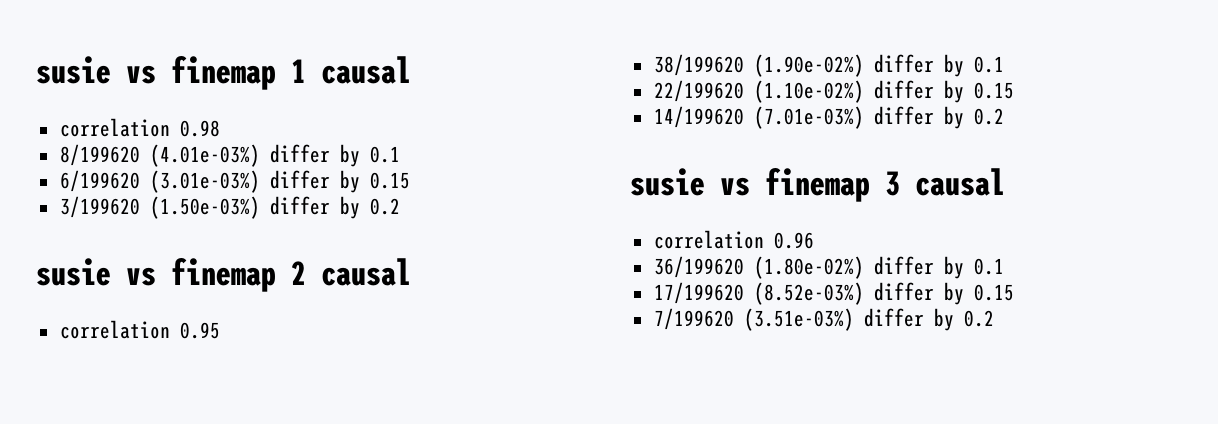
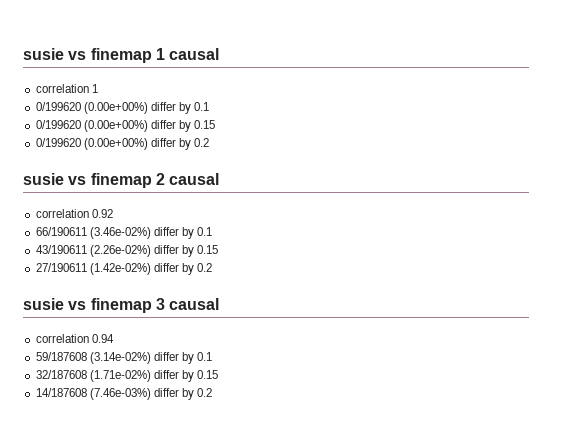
- correlation 0.98
- 8/199620 (4.01e-03%) differ by 0.1
- 6/199620 (3.01e-03%) differ by 0.15
- 3/199620 (1.50e-03%) differ by 0.2
+ correlation 1
+ 0/199620 (0.00e+00%) differ by 0.1
+ 0/199620 (0.00e+00%) differ by 0.15
+ 0/199620 (0.00e+00%) differ by 0.2
- correlation 0.95
- 38/199620 (1.90e-02%) differ by 0.1
- 22/199620 (1.10e-02%) differ by 0.15
- 14/199620 (7.01e-03%) differ by 0.2
+ correlation 0.92
+ 66/190611 (3.46e-02%) differ by 0.1
+ 43/190611 (2.26e-02%) differ by 0.15
+ 27/190611 (1.42e-02%) differ by 0.2
- correlation 0.96
- 36/199620 (1.80e-02%) differ by 0.1
- 17/199620 (8.52e-03%) differ by 0.15
- 7/199620 (3.51e-03%) differ by 0.2
+ correlation 0.94
+ 59/187608 (3.14e-02%) differ by 0.1
+ 32/187608 (1.71e-02%) differ by 0.15
+ 14/187608 (7.46e-03%) differ by 0.2

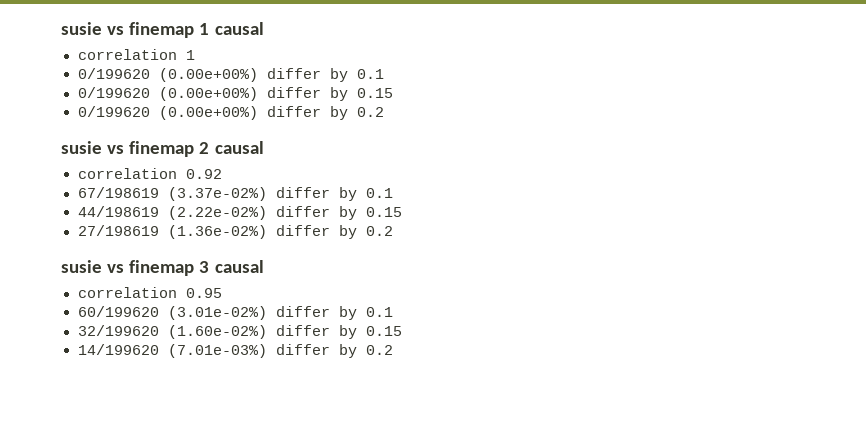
- 66/190611 (3.46e-02%) differ by 0.1
- 43/190611 (2.26e-02%) differ by 0.15
- 27/190611 (1.42e-02%) differ by 0.2
+ 67/198619 (3.37e-02%) differ by 0.1
+ 44/198619 (2.22e-02%) differ by 0.15
+ 27/198619 (1.36e-02%) differ by 0.2
- correlation 0.94
- 59/187608 (3.14e-02%) differ by 0.1
- 32/187608 (1.71e-02%) differ by 0.15
- 14/187608 (7.46e-03%) differ by 0.2
+ correlation 0.95
+ 60/199620 (3.01e-02%) differ by 0.1
+ 32/199620 (1.60e-02%) differ by 0.15
+ 14/199620 (7.01e-03%) differ by 0.2

